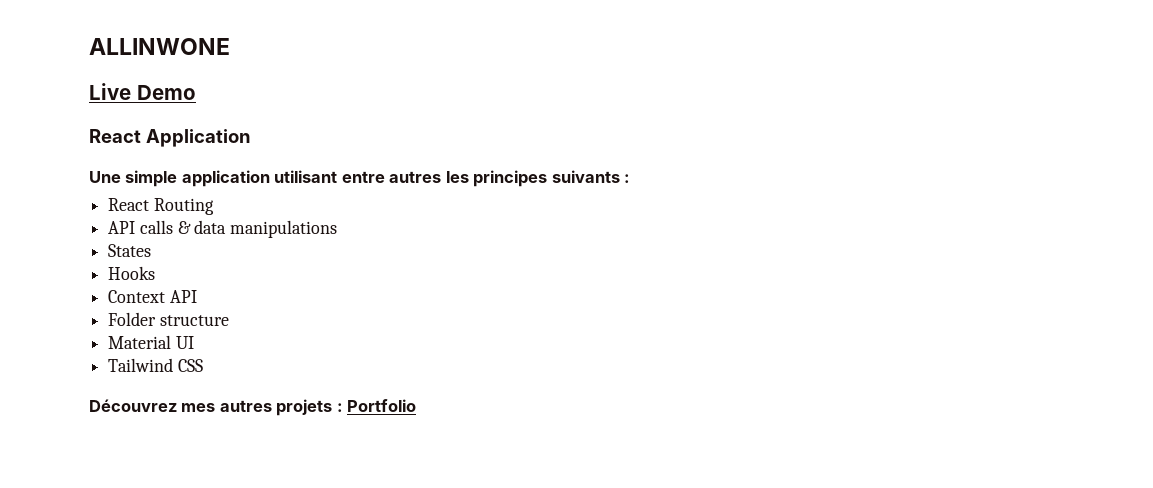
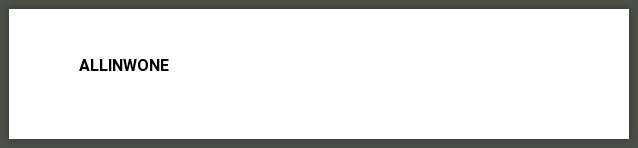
- Live Demo
- React Application
- Une simple application utilisant entre autres les principes suivants :
- React Routing
- API calls & data manipulations
- States
- Hooks
- Context API
- Folder structure
- Material UI
- Tailwind CSS
- Découvrez mes autres projets : Portfolio

